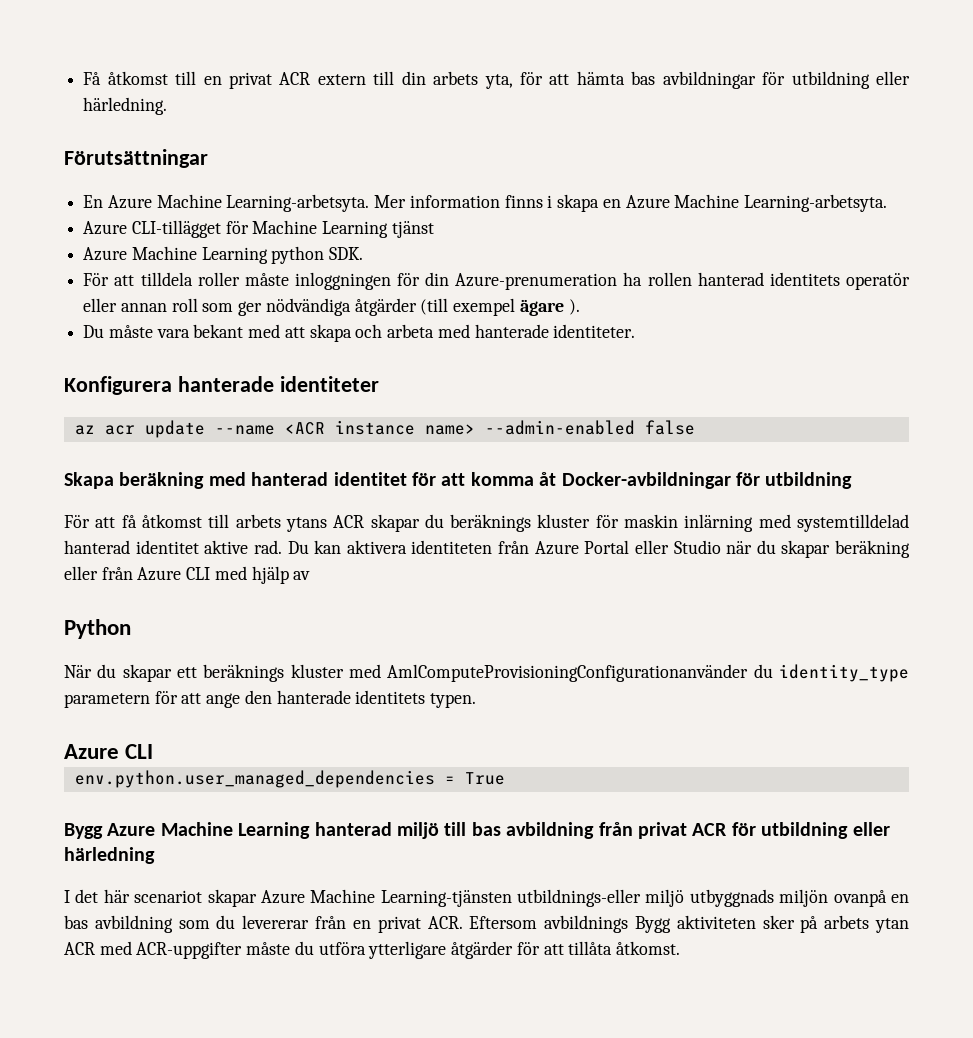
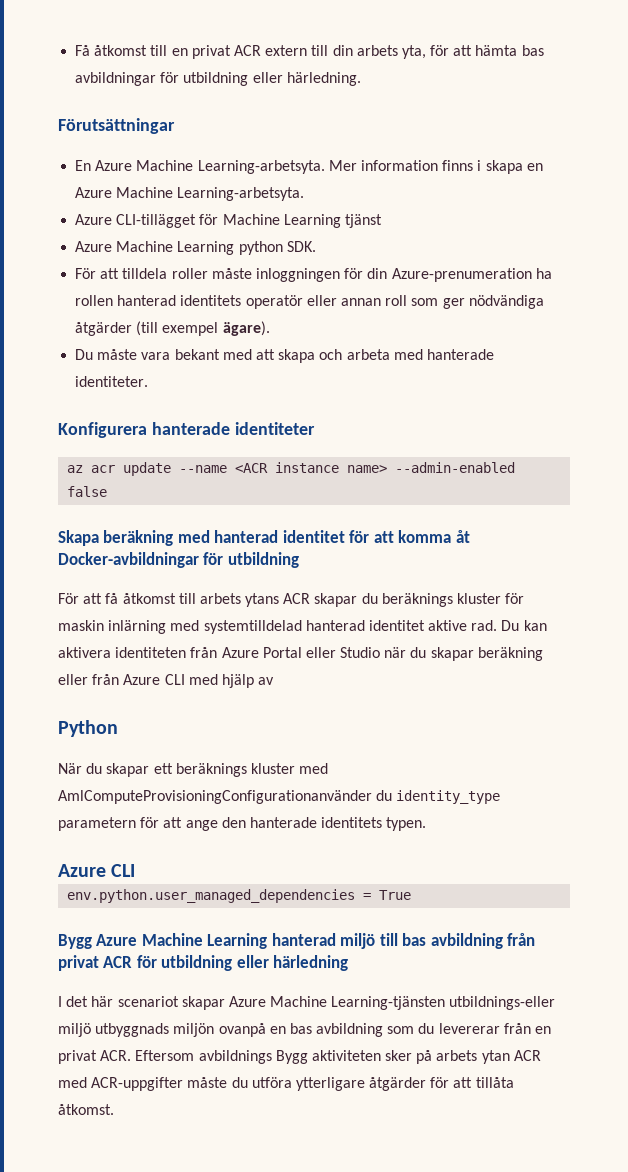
- För att tilldela roller måste inloggningen för din Azure-prenumeration ha rollen hanterad identitets operatör eller annan roll som ger nödvändiga åtgärder (till exempel ägare ).
+ För att tilldela roller måste inloggningen för din Azure-prenumeration ha rollen hanterad identitets operatör eller annan roll som ger nödvändiga åtgärder (till exempel ägare).

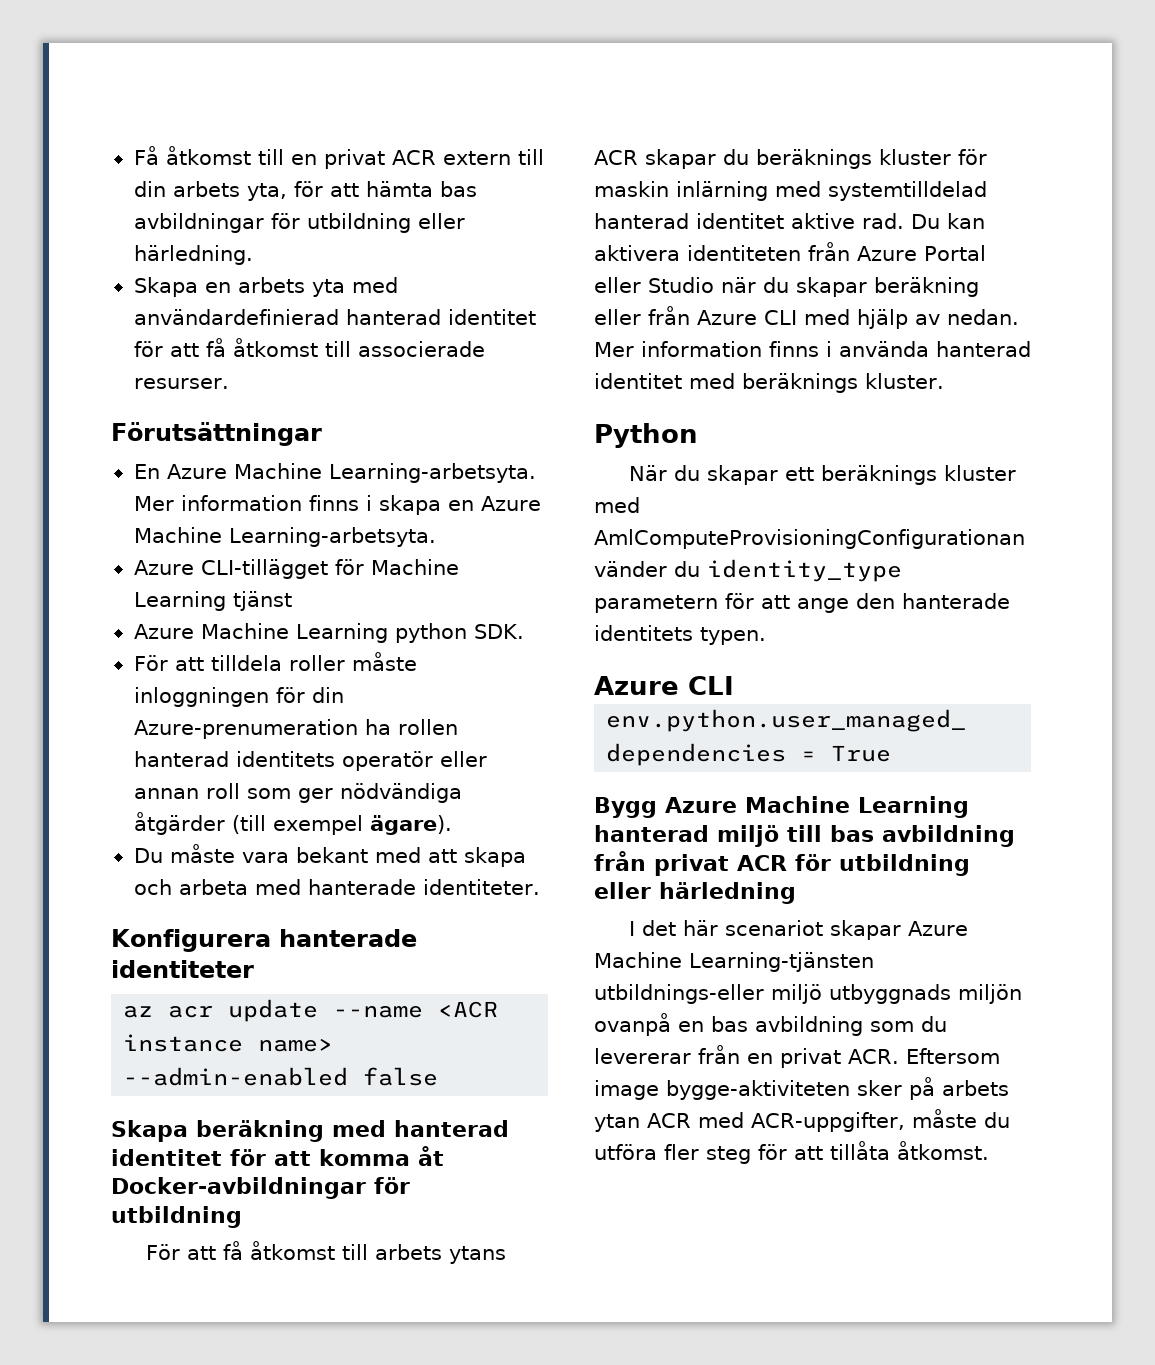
+ Skapa en arbets yta med användardefinierad hanterad identitet för att få åtkomst till associerade resurser.
- Du kan aktivera identiteten från Azure Portal eller Studio när du skapar beräkning eller från Azure CLI med hjälp av
+ Du kan aktivera identiteten från Azure Portal eller Studio när du skapar beräkning eller från Azure CLI med hjälp av nedan. Mer information finns i använda hanterad identitet med beräknings kluster.
- I det här scenariot skapar Azure Machine Learning-tjänsten utbildnings-eller miljö utbyggnads miljön ovanpå en bas avbildning som du levererar från en privat ACR. Eftersom avbildnings Bygg aktiviteten sker på arbets ytan ACR med ACR-uppgifter måste du utföra ytterligare åtgärder för att tillåta åtkomst.
+ I det här scenariot skapar Azure Machine Learning-tjänsten utbildnings-eller miljö utbyggnads miljön ovanpå en bas avbildning som du levererar från en privat ACR. Eftersom image bygge-aktiviteten sker på arbets ytan ACR med ACR-uppgifter, måste du utföra fler steg för att tillåta åtkomst.

